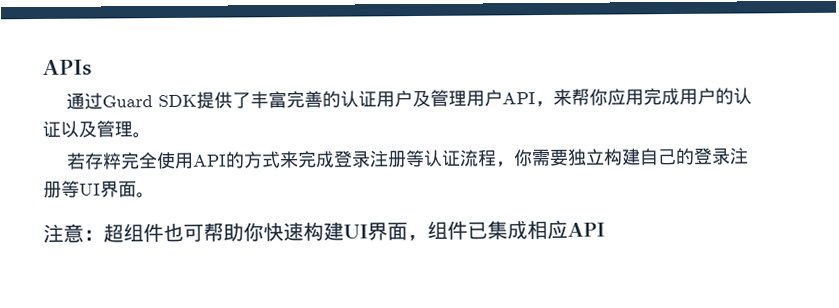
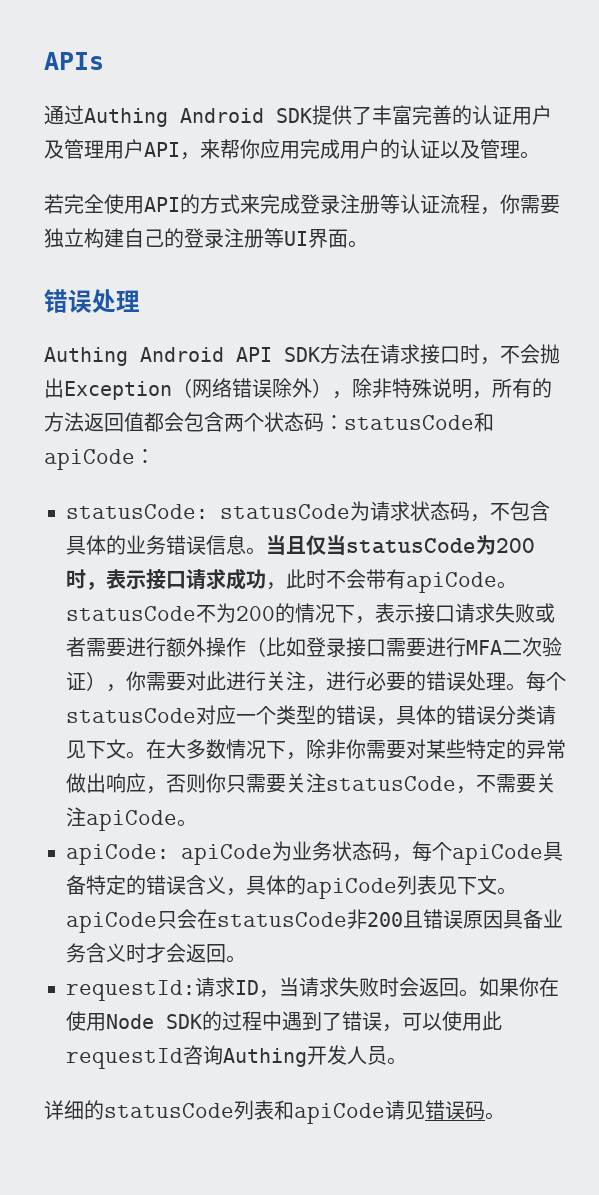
- 通过Guard SDK提供了丰富完善的认证用户及管理用户API，来帮你应用完成用户的认证以及管理。
+ 通过Authing Android SDK提供了丰富完善的认证用户及管理用户API，来帮你应用完成用户的认证以及管理。
- 若存粹完全使用API的方式来完成登录注册等认证流程，你需要独立构建自己的登录注册等UI界面。
- 注意：超组件也可帮助你快速构建UI界面，组件已集成相应API
+ 若完全使用API的方式来完成登录注册等认证流程，你需要独立构建自己的登录注册等UI界面。
+ 错误处理
+ Authing Android API SDK方法在请求接口时，不会抛出Exception（网络错误除外），除非特殊说明，所有的方法返回值都会包含两个状态码：statusCode和apiCode：
+ statusCode: statusCode为请求状态码，不包含具体的业务错误信息。当且仅当statusCode为200时，表示接口请求成功，此时不会带有apiCode。statusCode不为200的情况下，表示接口请求失败或者需要进行额外操作（比如登录接口需要进行MFA二次验证），你需要对此进行关注，进行必要的错误处理。每个statusCode对应一个类型的错误，具体的错误分类请见下文。在大多数情况下，除非你需要对某些特定的异常做出响应，否则你只需要关注statusCode，不需要关注apiCode。
+ apiCode: apiCode为业务状态码，每个apiCode具备特定的错误含义，具体的apiCode列表见下文。apiCode只会在statusCode非200且错误原因具备业务含义时才会返回。
+ requestId:请求ID，当请求失败时会返回。如果你在使用Node SDK的过程中遇到了错误，可以使用此requestId咨询Authing开发人员。
+ 详细的statusCode列表和apiCode请见错误码。

